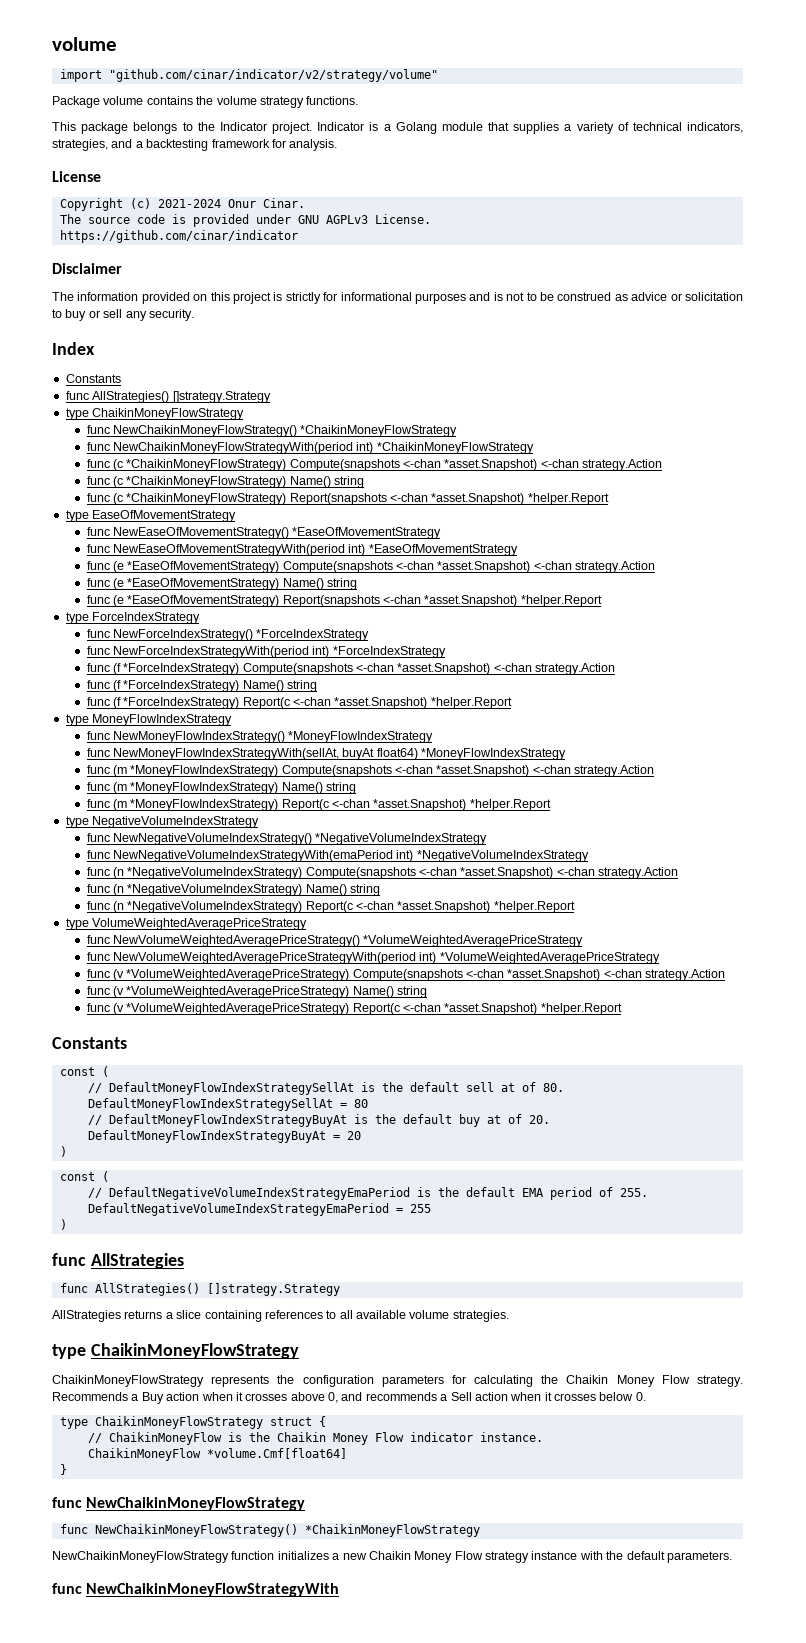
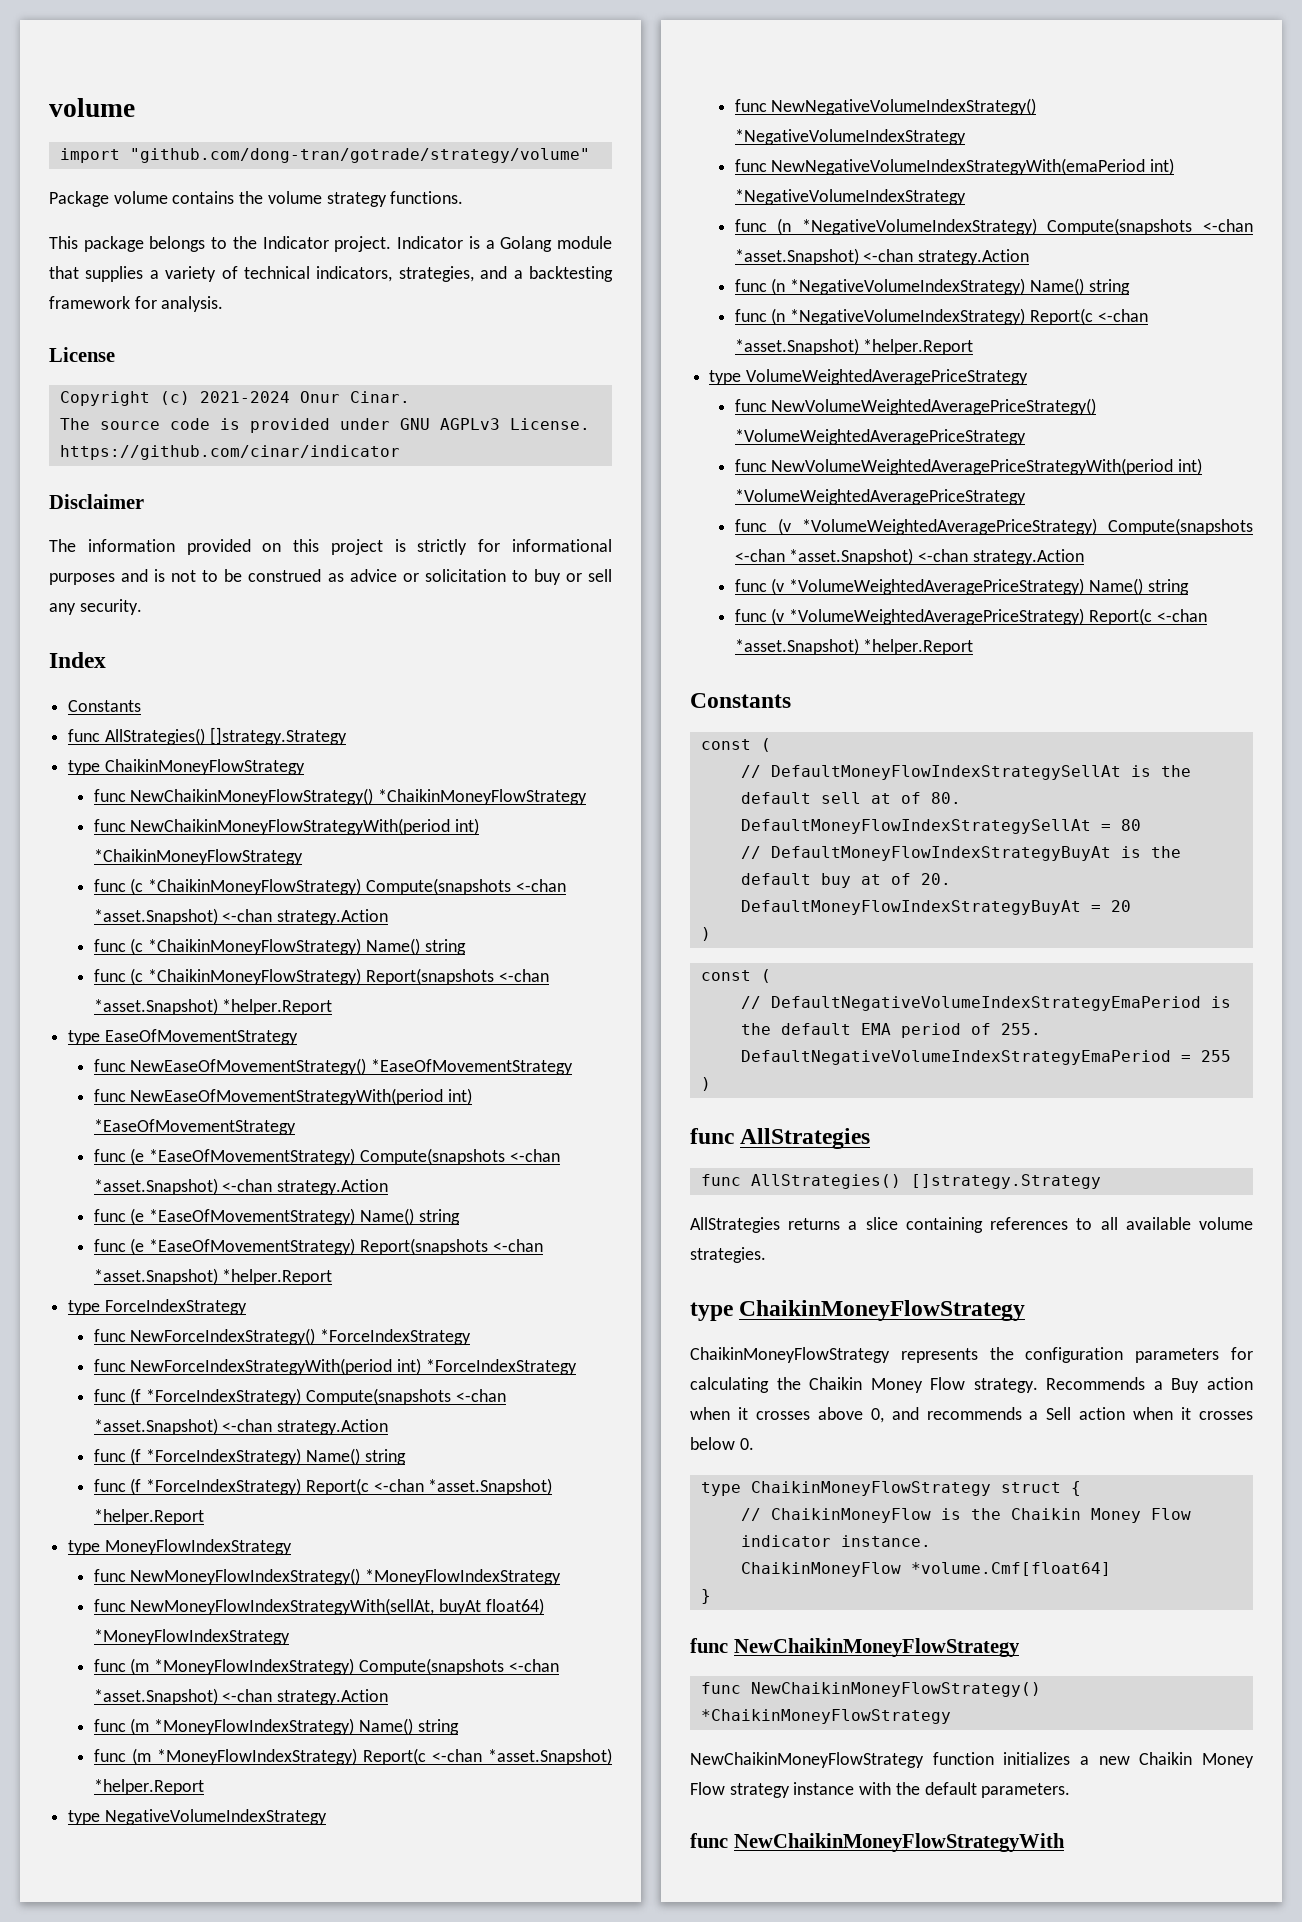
- import "github.com/cinar/indicator/v2/strategy/volume"
+ import "github.com/dong-tran/gotrade/strategy/volume"

